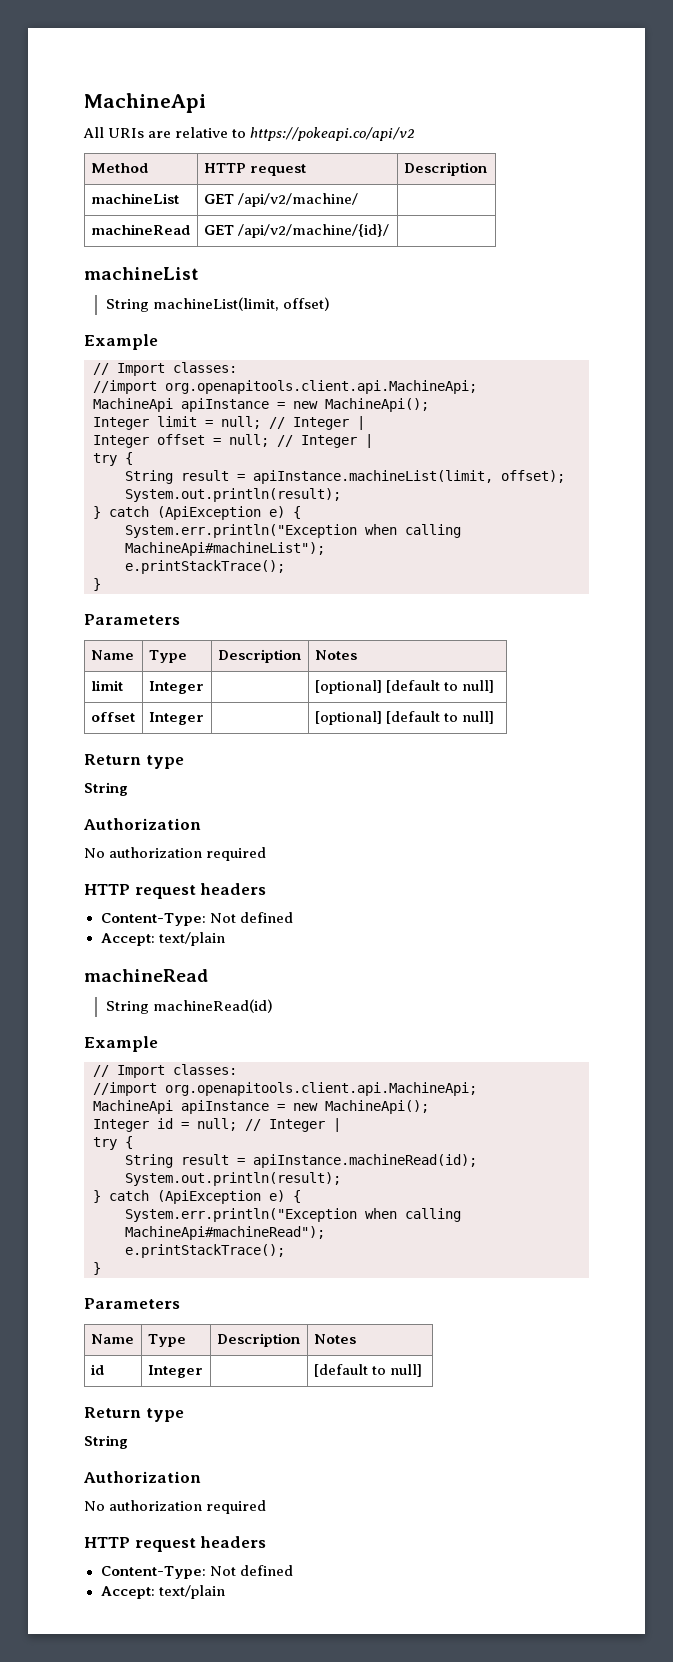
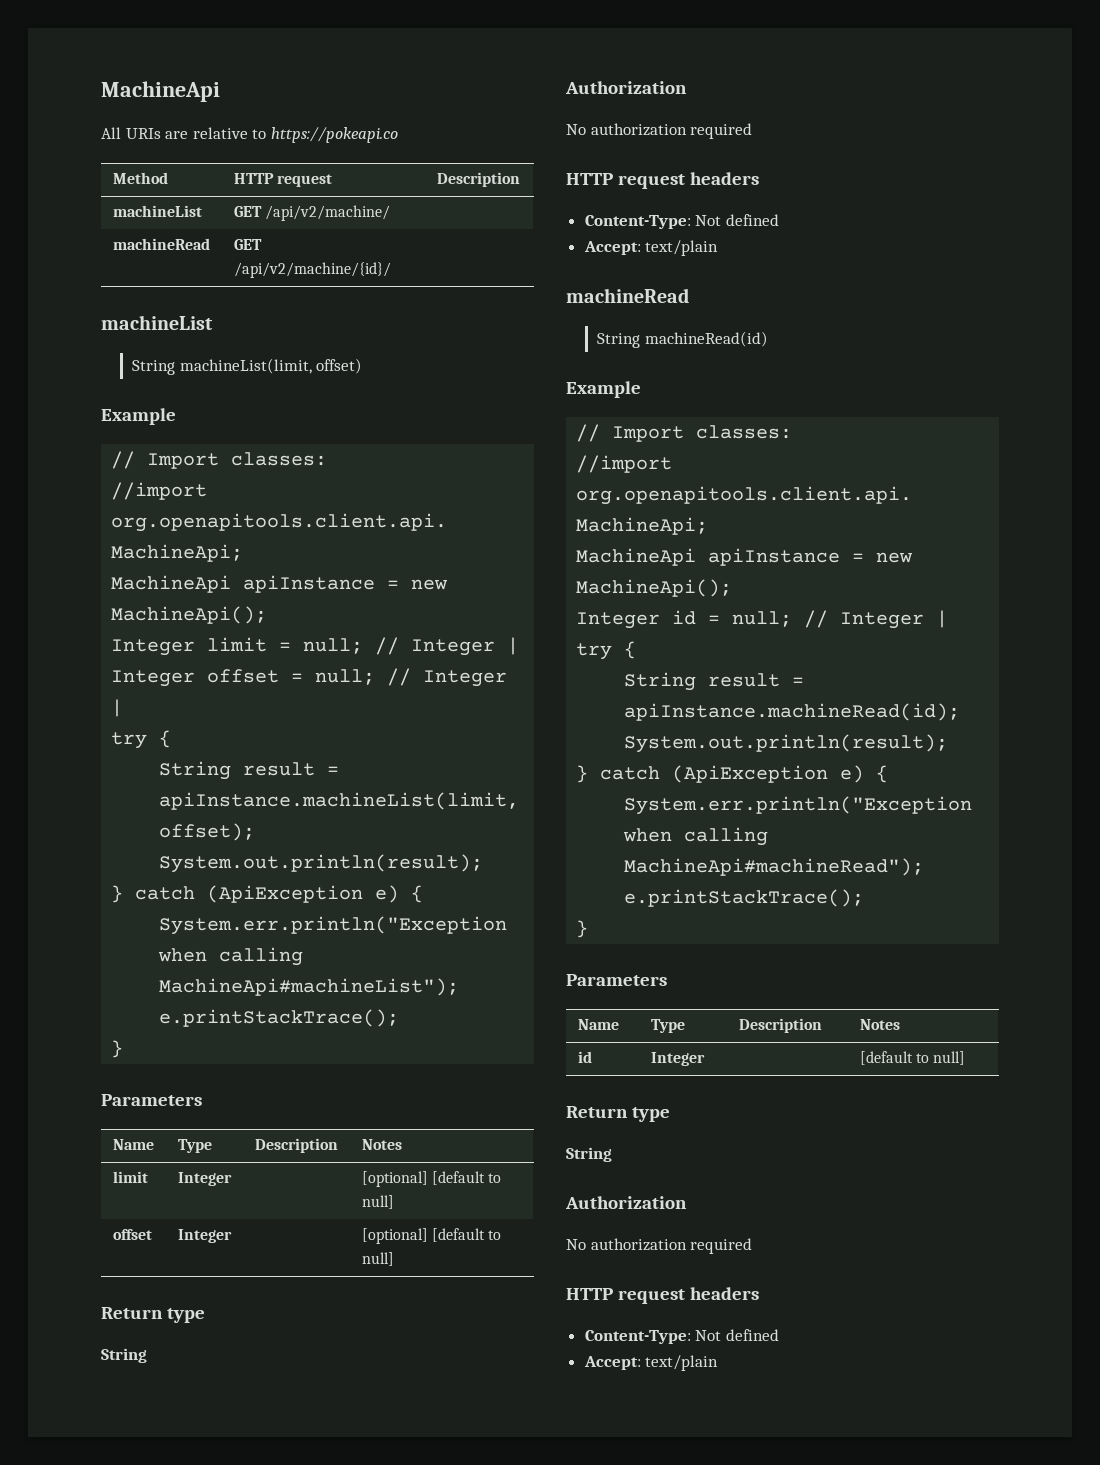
- All URIs are relative to https://pokeapi.co/api/v2
+ All URIs are relative to https://pokeapi.co

